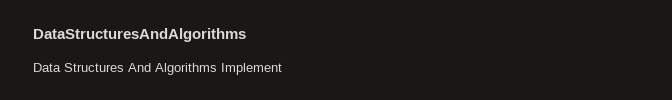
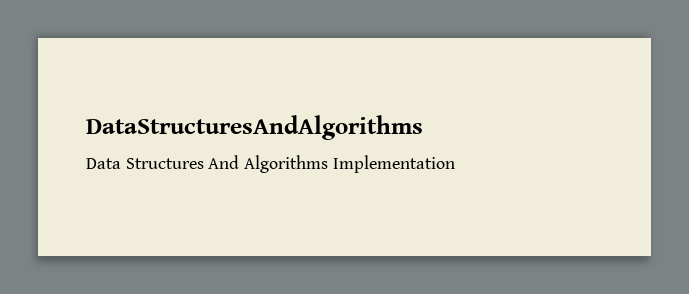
- Data Structures And Algorithms Implement
+ Data Structures And Algorithms Implementation

